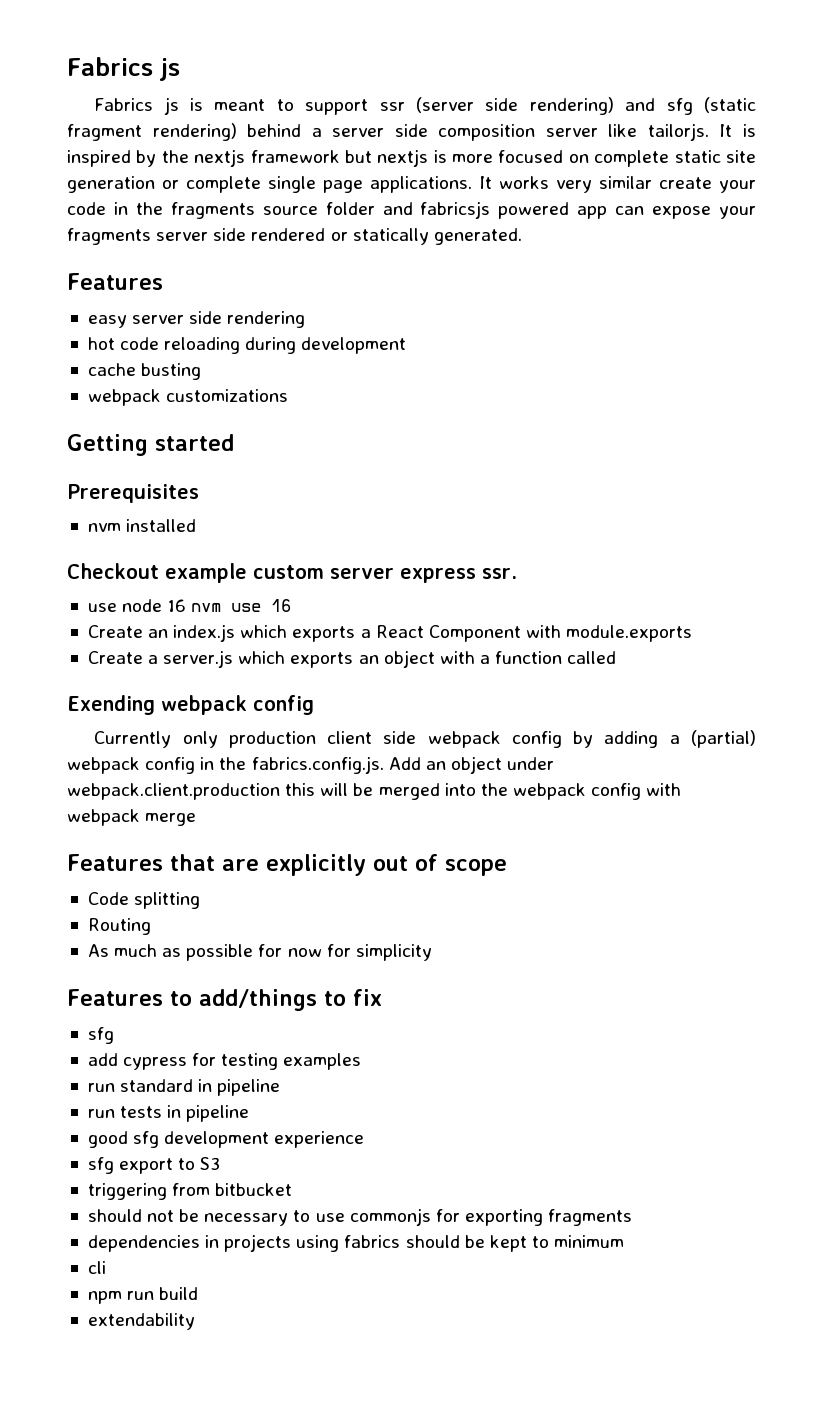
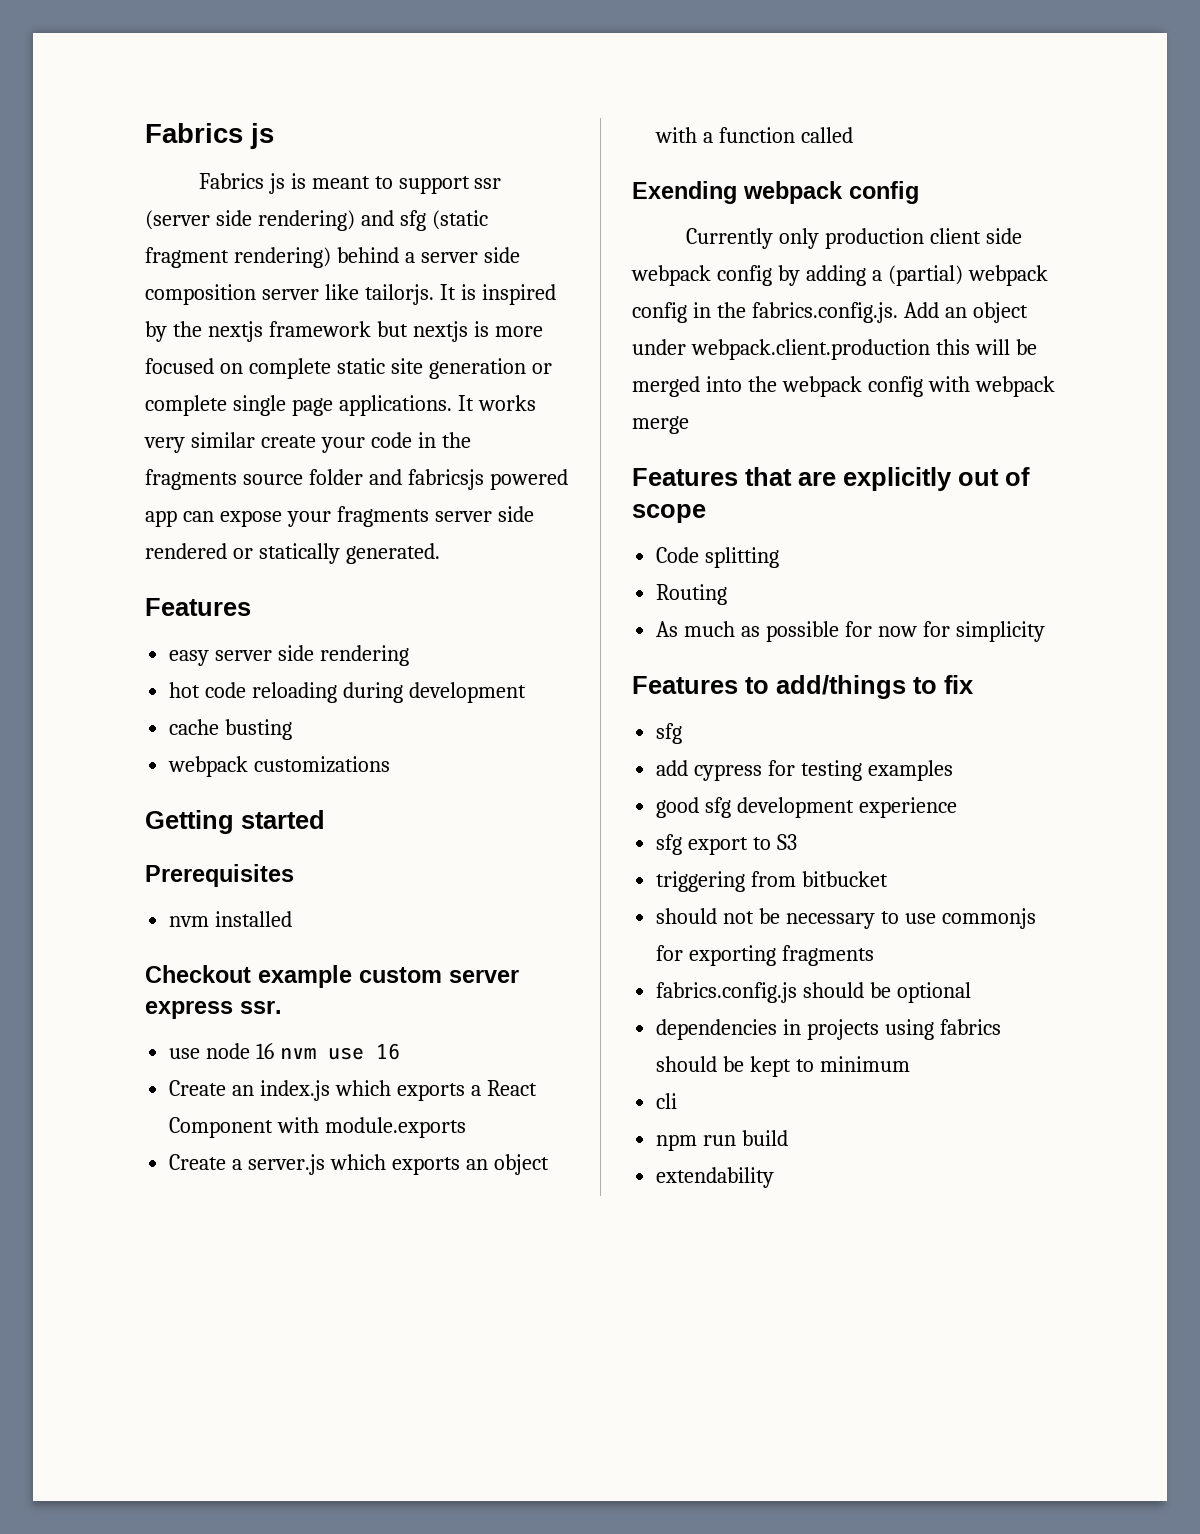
- run standard in pipeline
- run tests in pipeline
+ fabrics.config.js should be optional

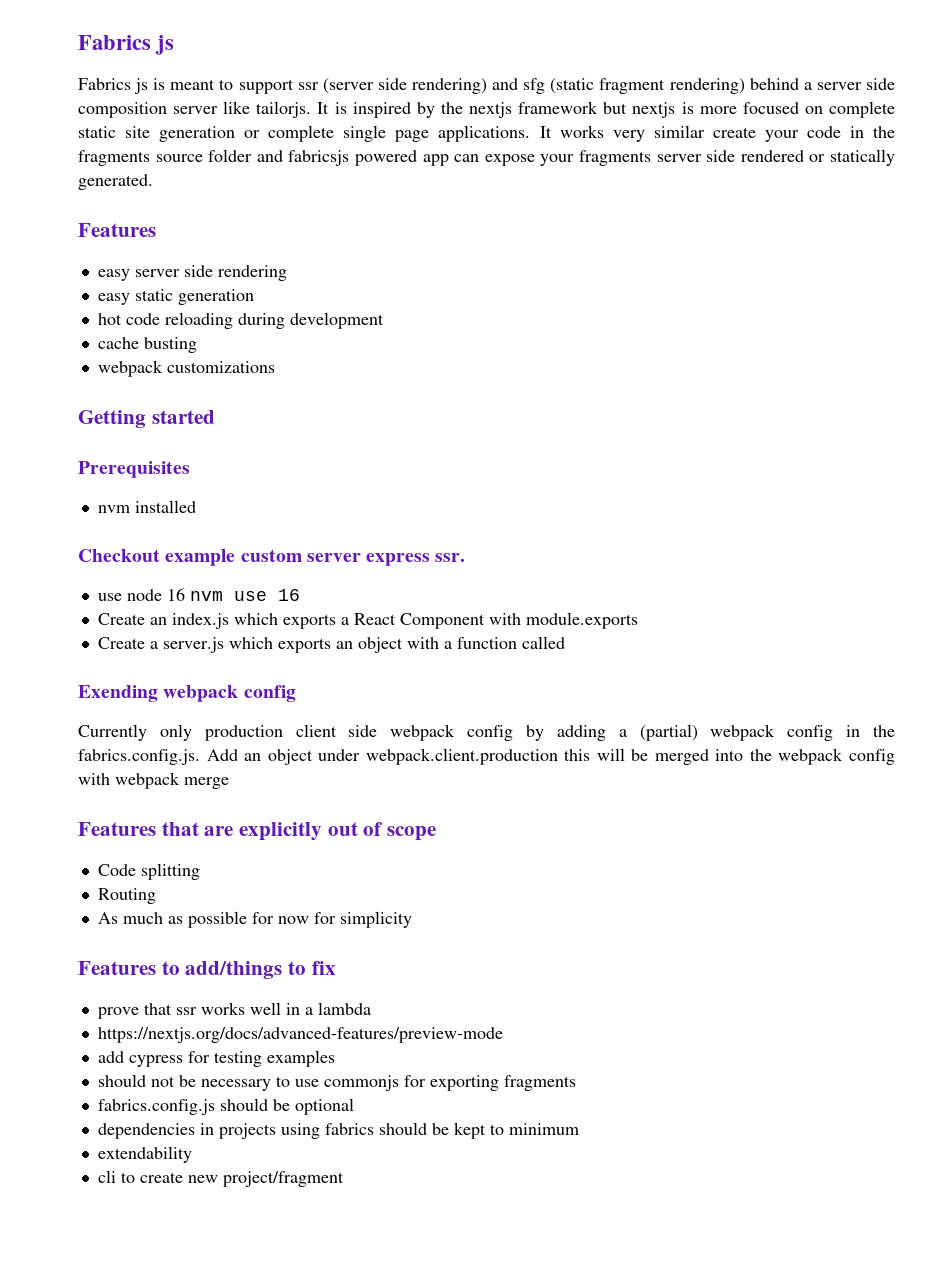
+ easy static generation
  Features to add/things to fix
- sfg
+ prove that ssr works well in a lambda
+ https://nextjs.org/docs/advanced-features/preview-mode
- good sfg development experience
- sfg export to S3
- triggering from bitbucket
+ extendability
- cli
- npm run build
- extendability
+ cli to create new project/fragment

